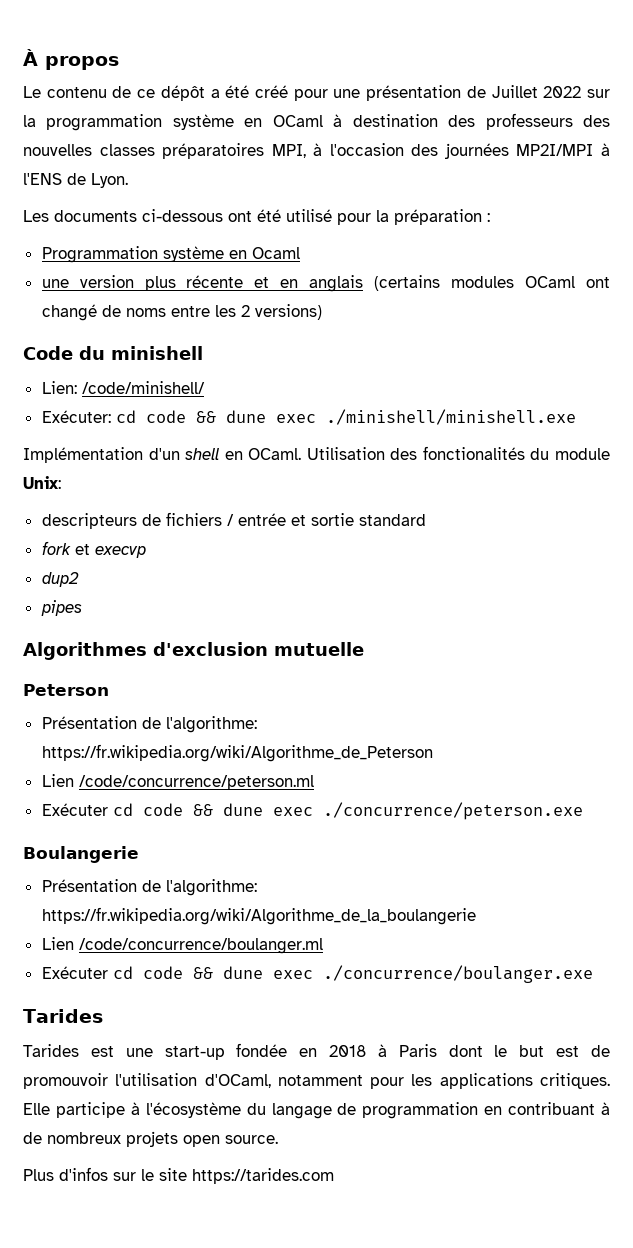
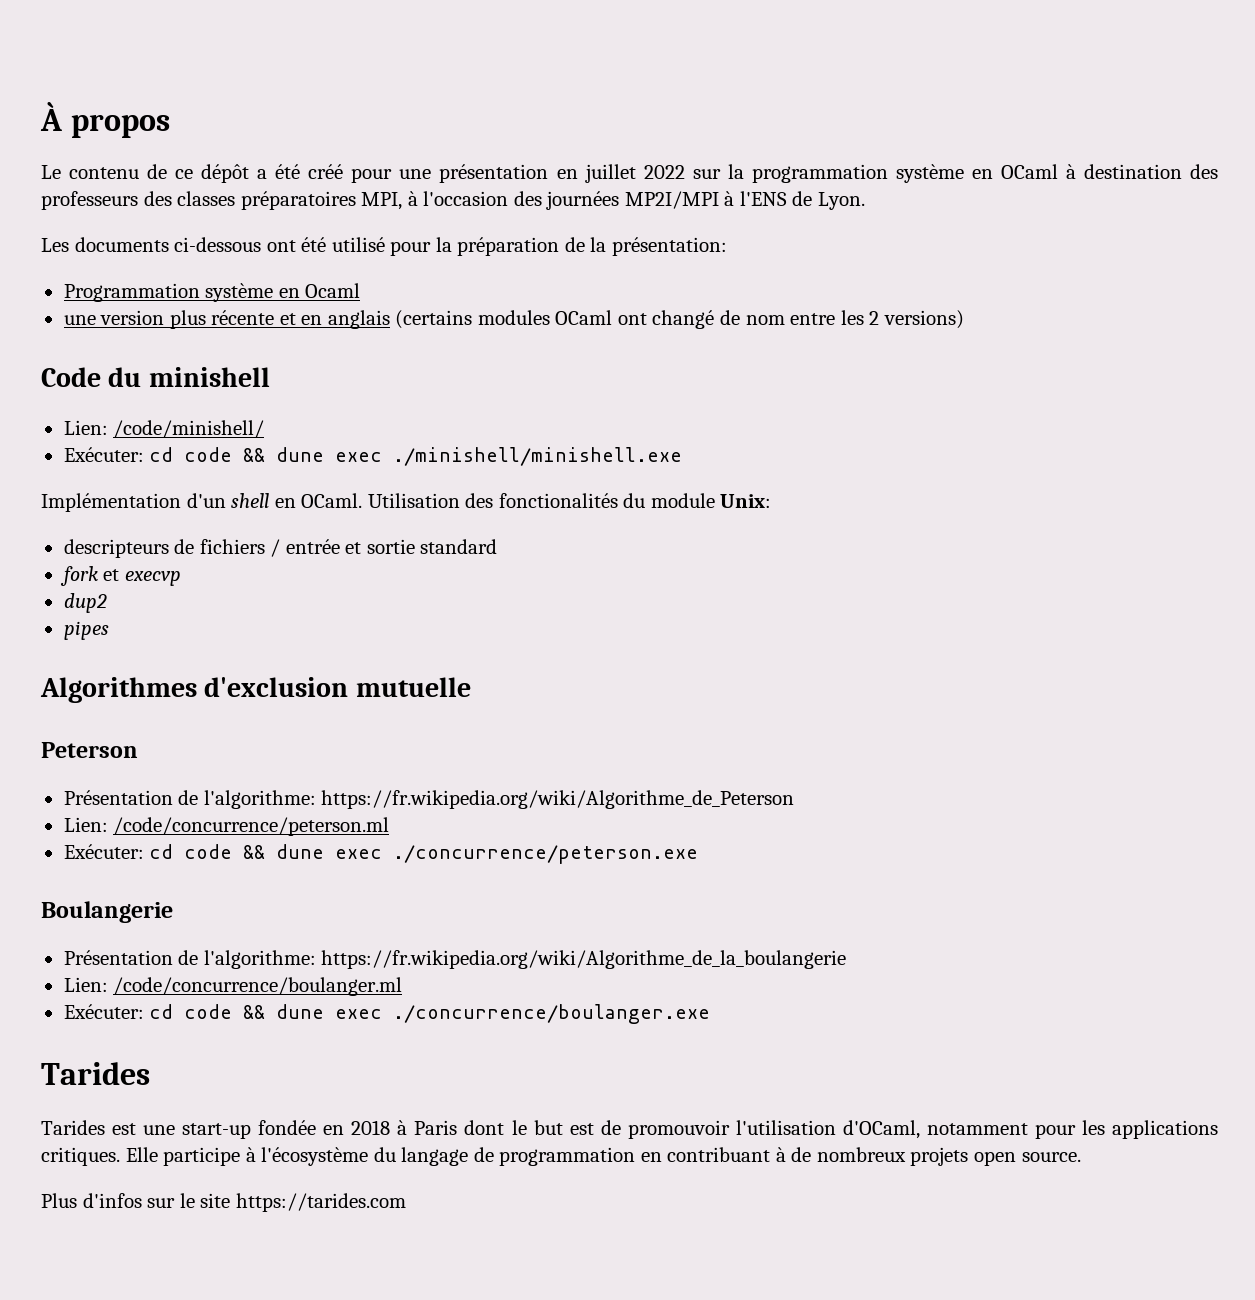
- Le contenu de ce dépôt a été créé pour une présentation de Juillet 2022 sur la programmation système en OCaml à destination des professeurs des nouvelles classes préparatoires MPI, à l'occasion des journées MP2I/MPI à l'ENS de Lyon.
+ Le contenu de ce dépôt a été créé pour une présentation en juillet 2022 sur la programmation système en OCaml à destination des professeurs des classes préparatoires MPI, à l'occasion des journées MP2I/MPI à l'ENS de Lyon.
- Les documents ci-dessous ont été utilisé pour la préparation :
+ Les documents ci-dessous ont été utilisé pour la préparation de la présentation:
- une version plus récente et en anglais (certains modules OCaml ont changé de noms entre les 2 versions)
+ une version plus récente et en anglais (certains modules OCaml ont changé de nom entre les 2 versions)
- Lien /code/concurrence/peterson.ml
+ Lien: /code/concurrence/peterson.ml
- Exécuter cd code && dune exec ./concurrence/peterson.exe
+ Exécuter: cd code && dune exec ./concurrence/peterson.exe
- Lien /code/concurrence/boulanger.ml
+ Lien: /code/concurrence/boulanger.ml
- Exécuter cd code && dune exec ./concurrence/boulanger.exe
+ Exécuter: cd code && dune exec ./concurrence/boulanger.exe

